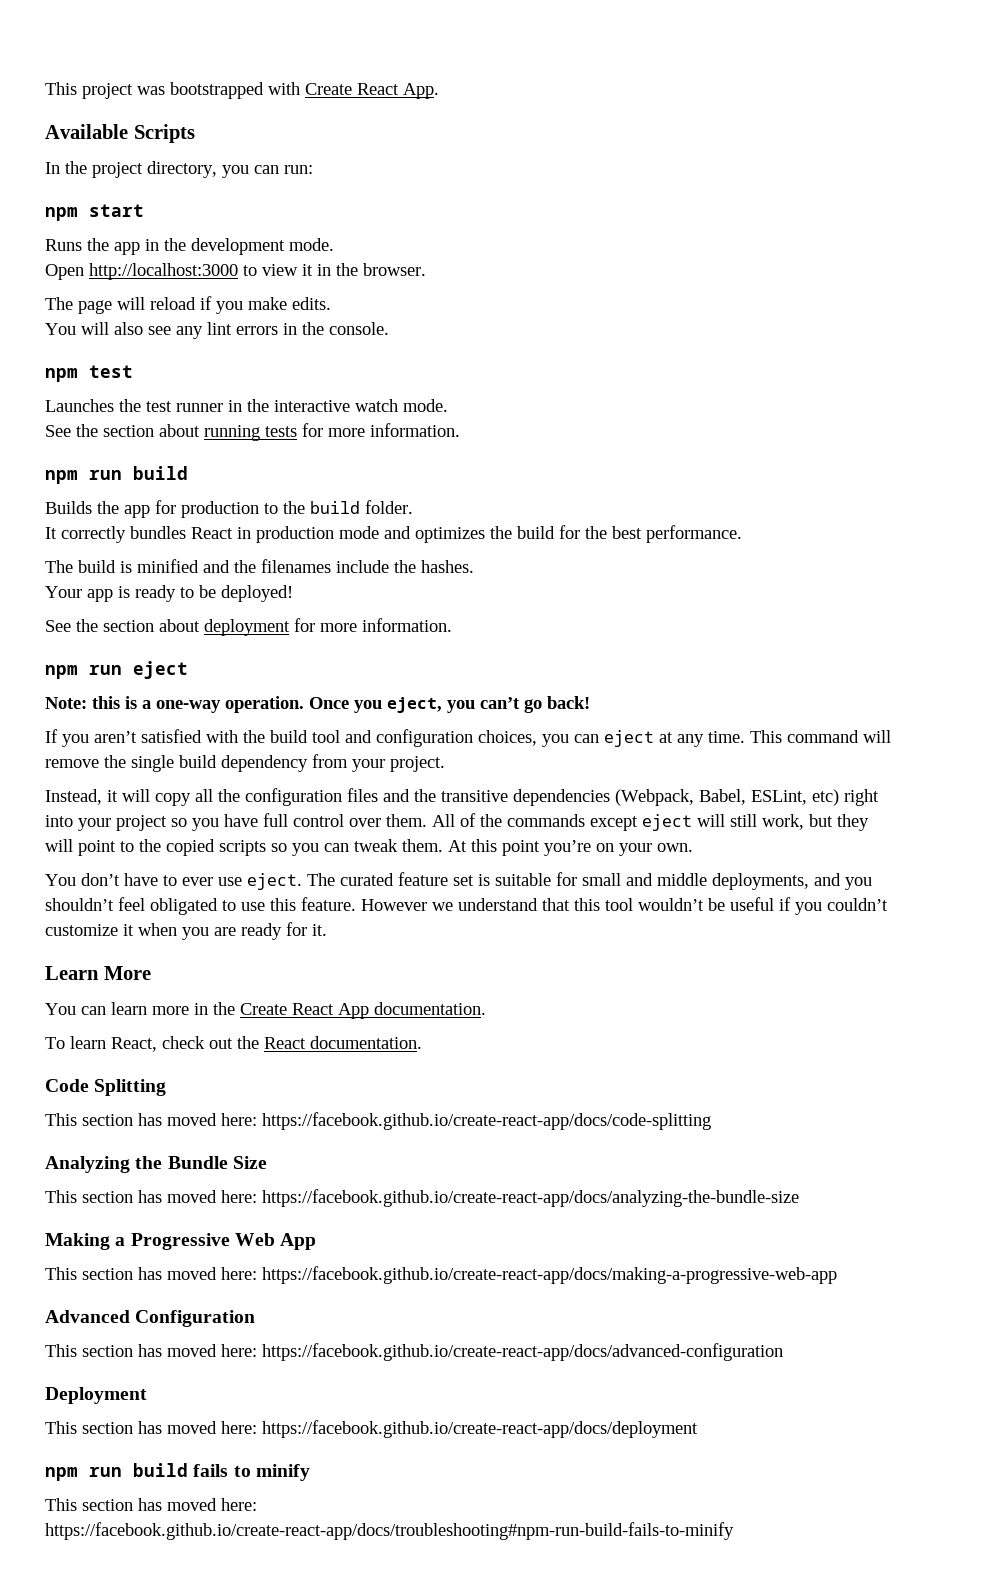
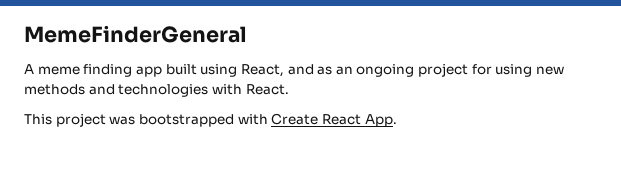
+ MemeFinderGeneral
+ A meme finding app built using React, and as an ongoing project for using new methods and technologies with React.
- Available Scripts
- In the project directory, you can run:
- npm start
- Runs the app in the development mode.
- Open http://localhost:3000 to view it in the browser.
- The page will reload if you make edits.
- You will also see any lint errors in the console.
- npm test
- Launches the test runner in the interactive watch mode.
- See the section about running tests for more information.
- npm run build
- Builds the app for production to the build folder.
- It correctly bundles React in production mode and optimizes the build for the best performance.
- The build is minified and the filenames include the hashes.
- Your app is ready to be deployed!
- See the section about deployment for more information.
- npm run eject
- Note: this is a one-way operation. Once you eject, you can’t go back!
- If you aren’t satisfied with the build tool and configuration choices, you can eject at any time. This command will remove the single build dependency from your project.
- Instead, it will copy all the configuration files and the transitive dependencies (Webpack, Babel, ESLint, etc) right into your project so you have full control over them. All of the commands except eject will still work, but they will point to the copied scripts so you can tweak them. At this point you’re on your own.
- You don’t have to ever use eject. The curated feature set is suitable for small and middle deployments, and you shouldn’t feel obligated to use this feature. However we understand that this tool wouldn’t be useful if you couldn’t customize it when you are ready for it.
- Learn More
- You can learn more in the Create React App documentation.
- To learn React, check out the React documentation.
- Code Splitting
- This section has moved here: https://facebook.github.io/create-react-app/docs/code-splitting
- Analyzing the Bundle Size
- This section has moved here: https://facebook.github.io/create-react-app/docs/analyzing-the-bundle-size
- Making a Progressive Web App
- This section has moved here: https://facebook.github.io/create-react-app/docs/making-a-progressive-web-app
- Advanced Configuration
- This section has moved here: https://facebook.github.io/create-react-app/docs/advanced-configuration
- Deployment
- This section has moved here: https://facebook.github.io/create-react-app/docs/deployment
- npm run build fails to minify
- This section has moved here: https://facebook.github.io/create-react-app/docs/troubleshooting#npm-run-build-fails-to-minify

